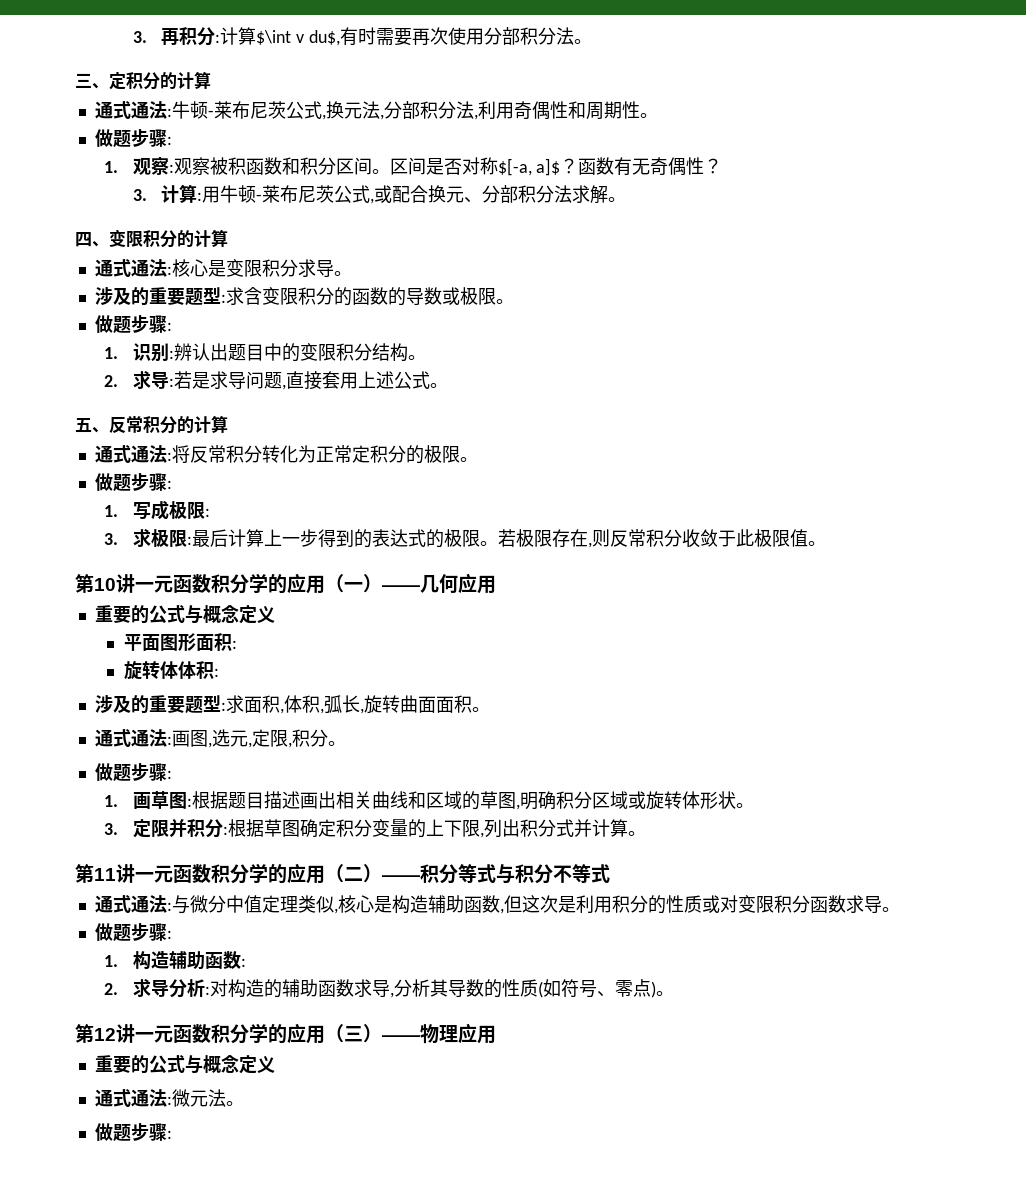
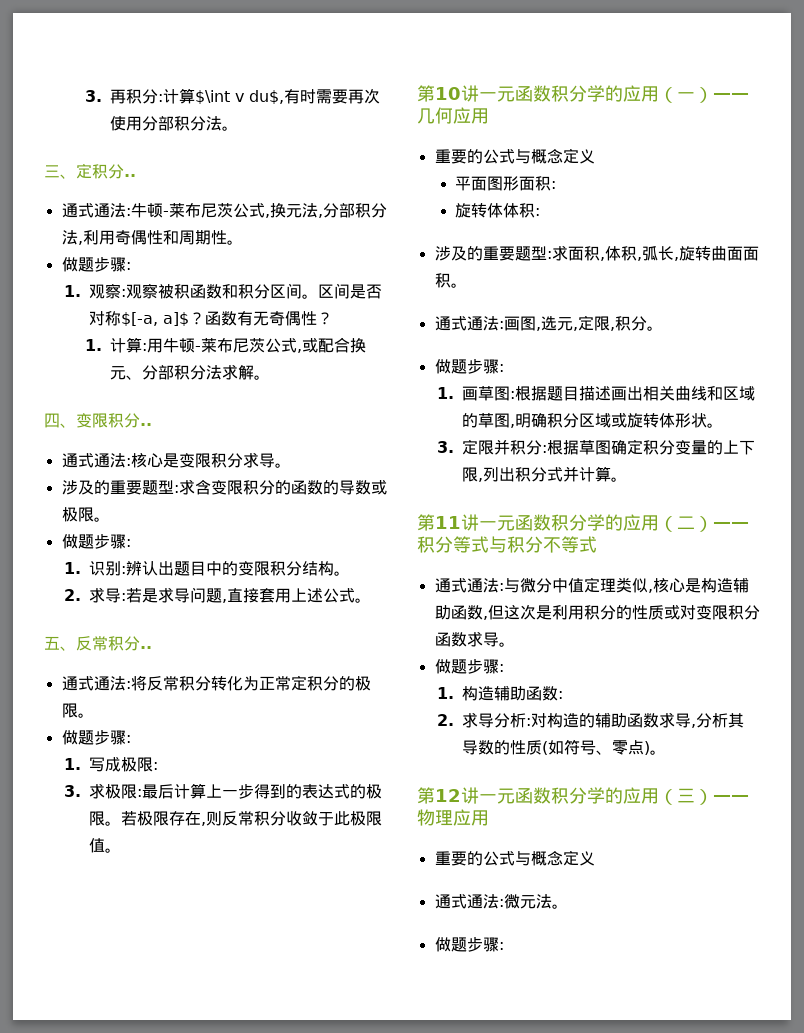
- 三、定积分的计算
+ 三、定积分..
- 3.计算:用牛顿-莱布尼茨公式,或配合换元、分部积分法求解。
+ 1.计算:用牛顿-莱布尼茨公式,或配合换元、分部积分法求解。
- 四、变限积分的计算
+ 四、变限积分..
- 五、反常积分的计算
+ 五、反常积分..

